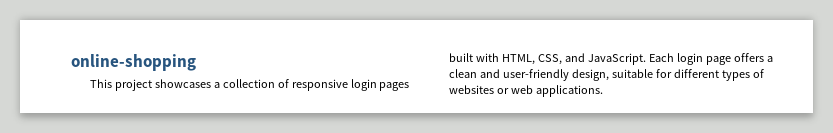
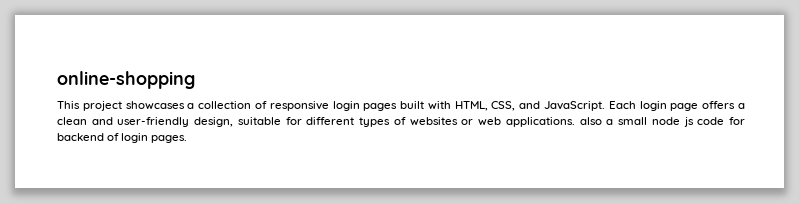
- Each login page offers a clean and user-friendly design, suitable for different types of websites or web applications.
+ Each login page offers a clean and user-friendly design, suitable for different types of websites or web applications. also a small node js code for backend of login pages.

